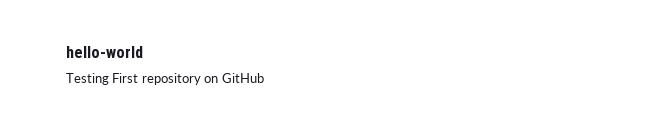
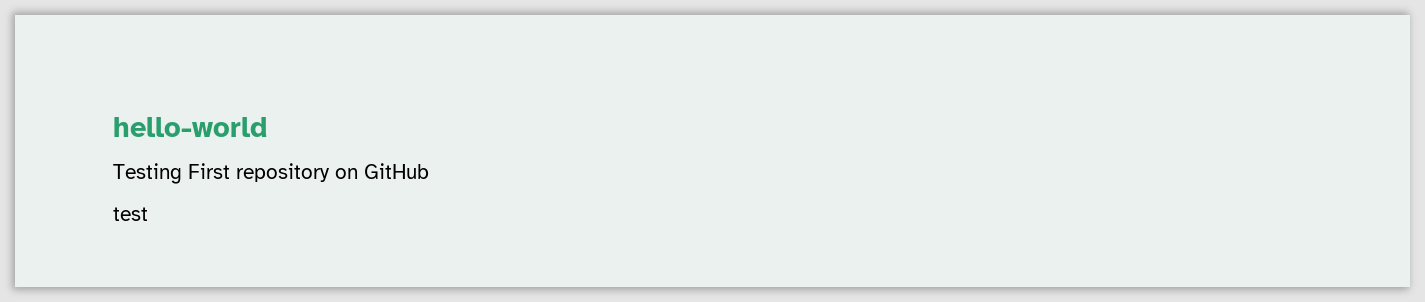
+ test

